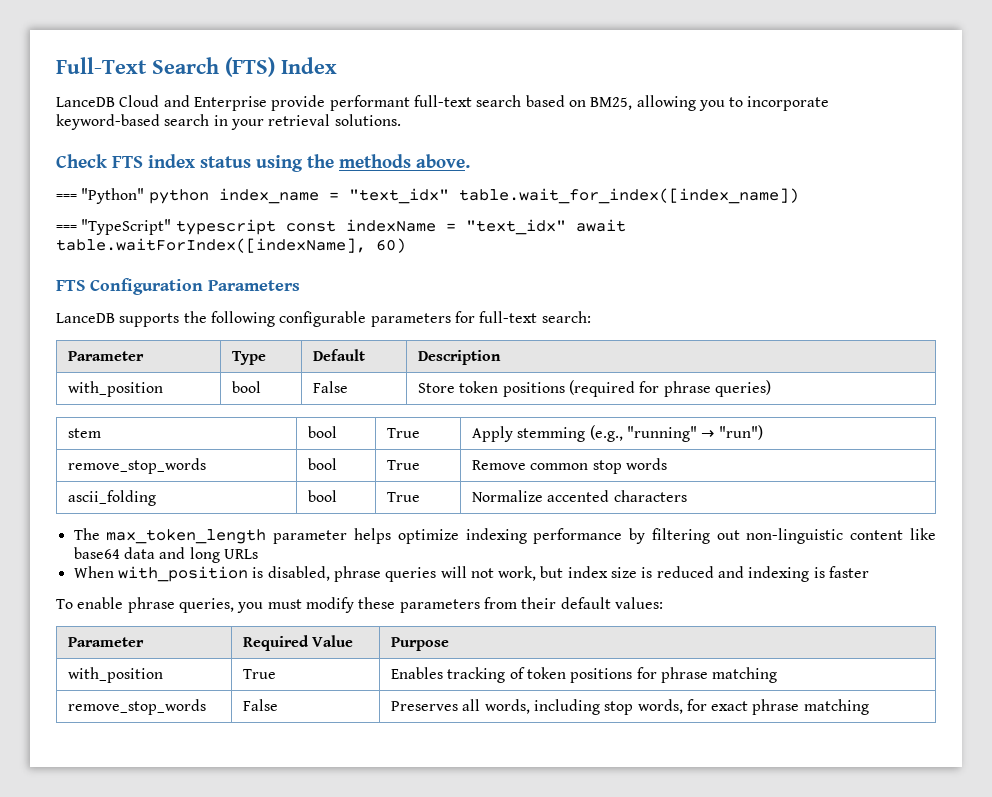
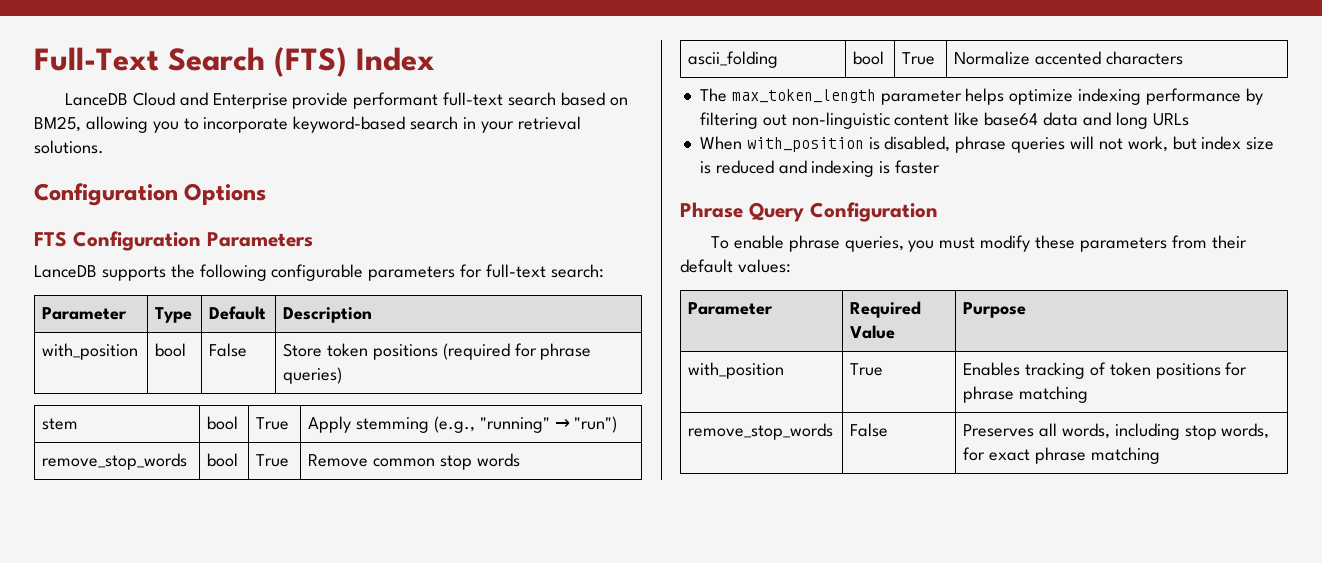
- Check FTS index status using the methods above.
- === "Python" python index_name = "text_idx" table.wait_for_index([index_name])
- === "TypeScript" typescript const indexName = "text_idx" await table.waitForIndex([indexName], 60)
+ Configuration Options
+ Phrase Query Configuration

